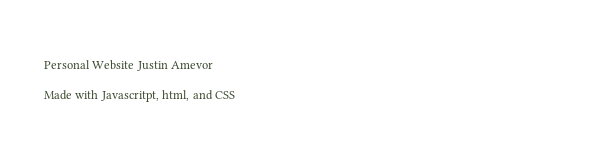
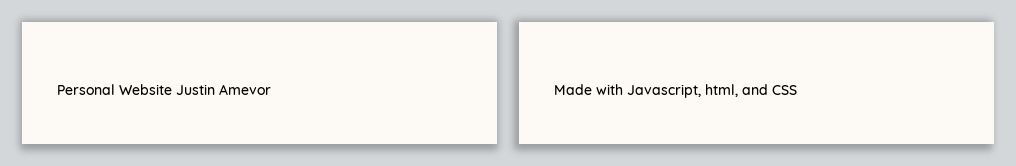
- Made with Javascritpt, html, and CSS
+ Made with Javascript, html, and CSS

